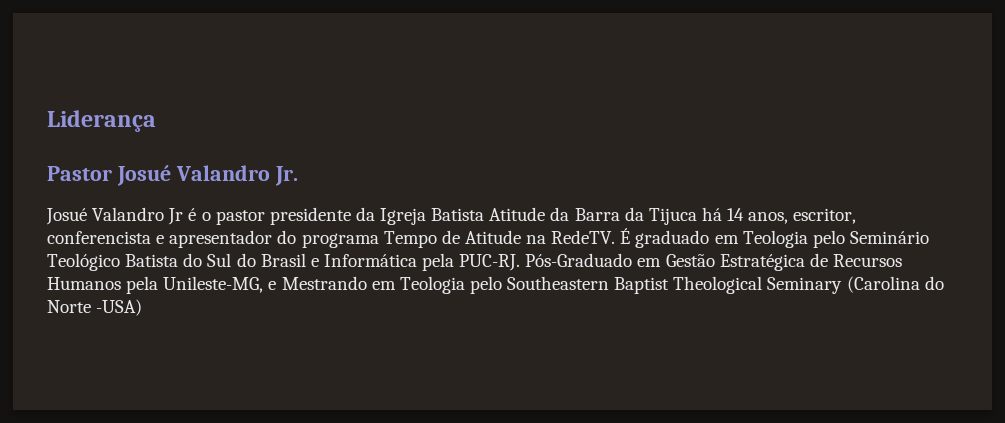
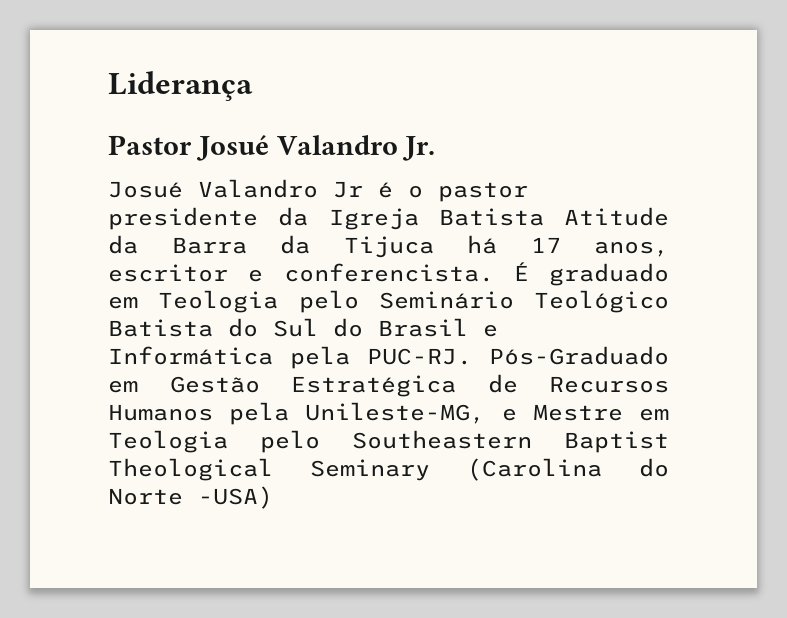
- Josué Valandro Jr é o pastor presidente da Igreja Batista Atitude da Barra da Tijuca há 14 anos, escritor, conferencista e apresentador do programa Tempo de Atitude na RedeTV.
+ Josué Valandro Jr é o pastor presidente da Igreja Batista Atitude da Barra da Tijuca há 17 anos, escritor e conferencista.
- Pós-Graduado em Gestão Estratégica de Recursos Humanos pela Unileste-MG, e Mestrando em Teologia pelo Southeastern Baptist Theological Seminary (Carolina do Norte -USA)
+ Pós-Graduado em Gestão Estratégica de Recursos Humanos pela Unileste-MG, e Mestre em Teologia pelo Southeastern Baptist Theological Seminary (Carolina do Norte -USA)

